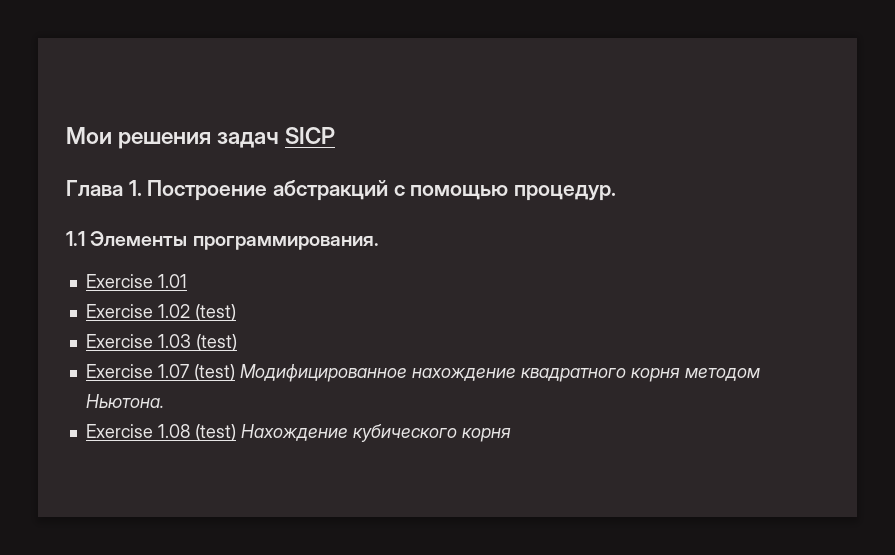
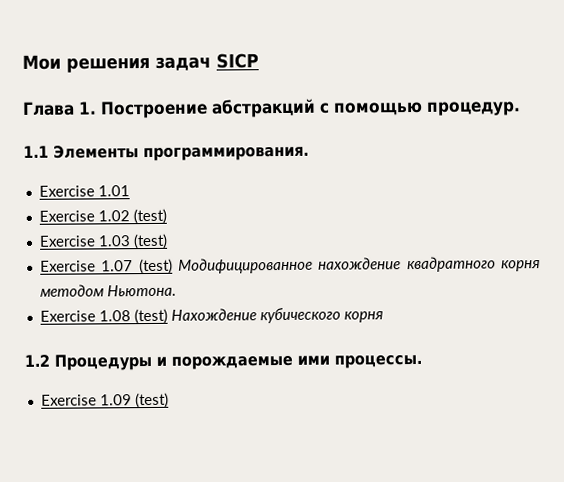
+ 1.2 Процедуры и порождаемые ими процессы.
+ Exercise 1.09 (test)

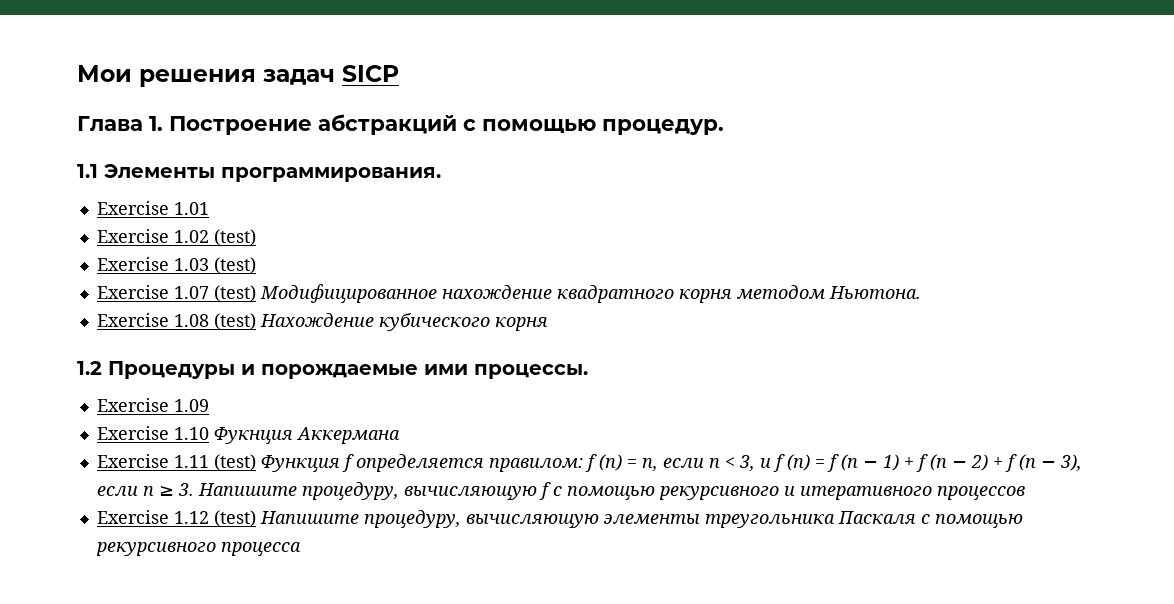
- Exercise 1.09 (test)
+ Exercise 1.09
+ Exercise 1.10 Фукнция Аккермана
+ Exercise 1.11 (test) Функция f определяется правилом: f (n) = n, если n < 3, и f (n) = f (n − 1) + f (n − 2) + f (n − 3), если n ≥ 3. Напишите процедуру, вычисляющую f с помощью рекурсивного и итеративного процессов
+ Exercise 1.12 (test) Напишите процедуру, вычисляющую элементы треугольника Паскаля с помощью рекурсивного процесса

